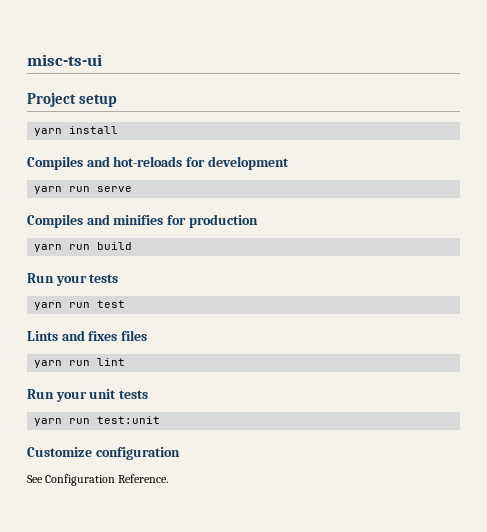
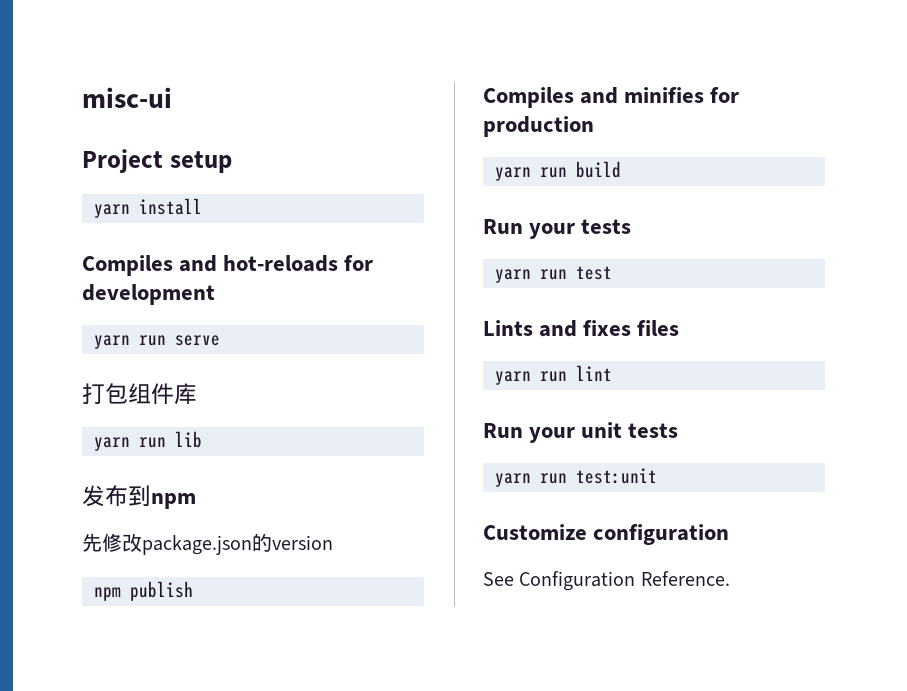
- misc-ts-ui
+ misc-ui
+ 打包组件库
+ yarn run lib
+ 发布到npm
+ 先修改package.json的version
+ npm publish

